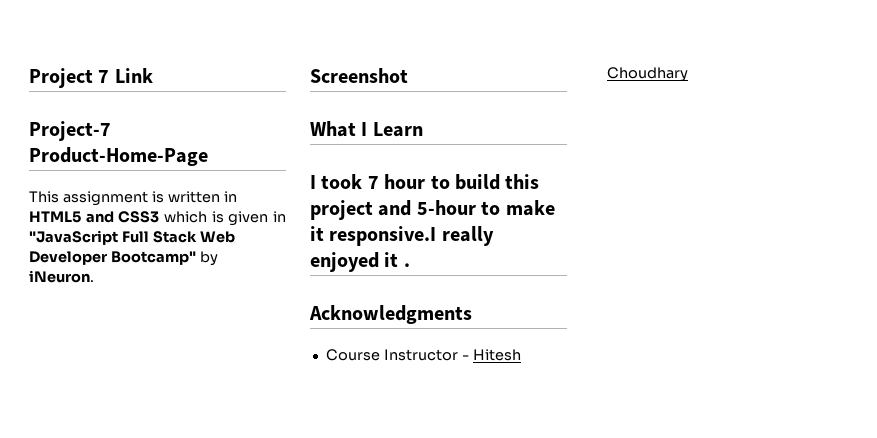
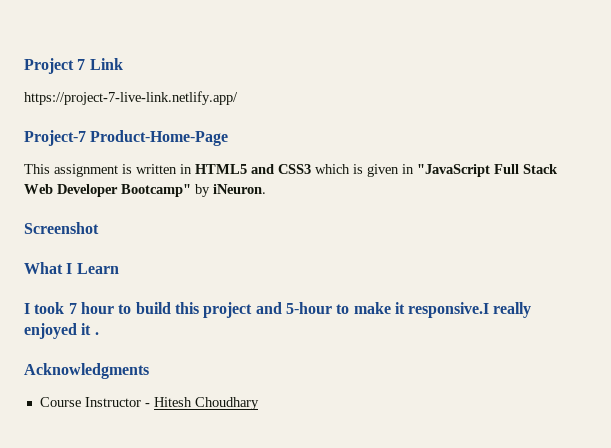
+ https://project-7-live-link.netlify.app/

